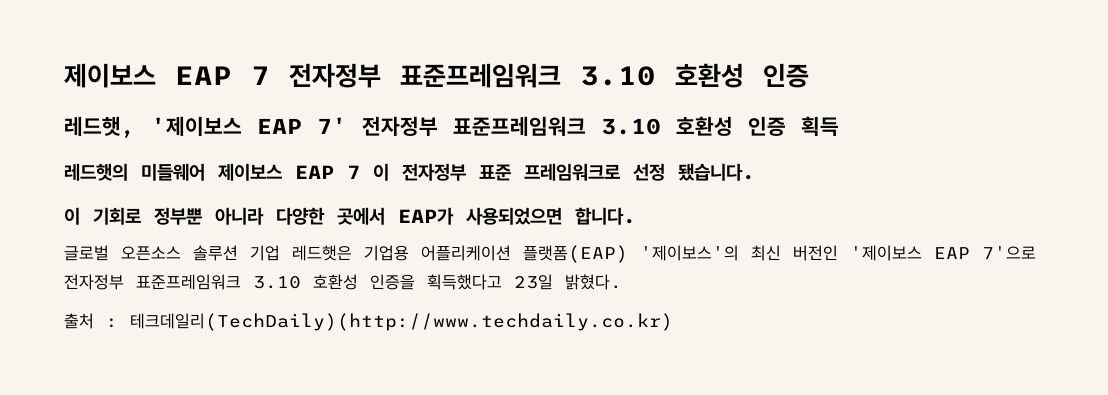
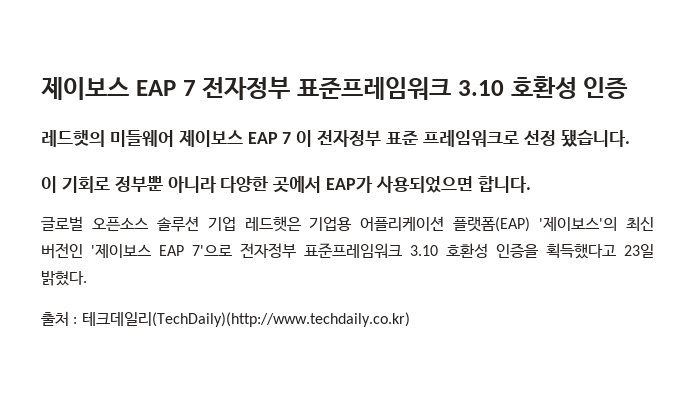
- 레드햇, '제이보스 EAP 7' 전자정부 표준프레임워크 3.10 호환성 인증 획득

